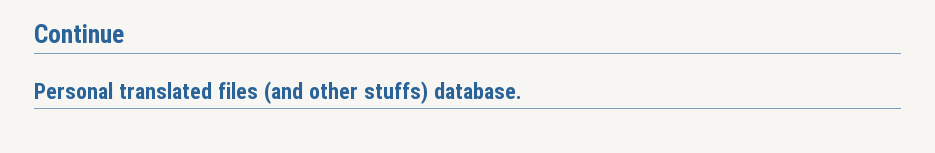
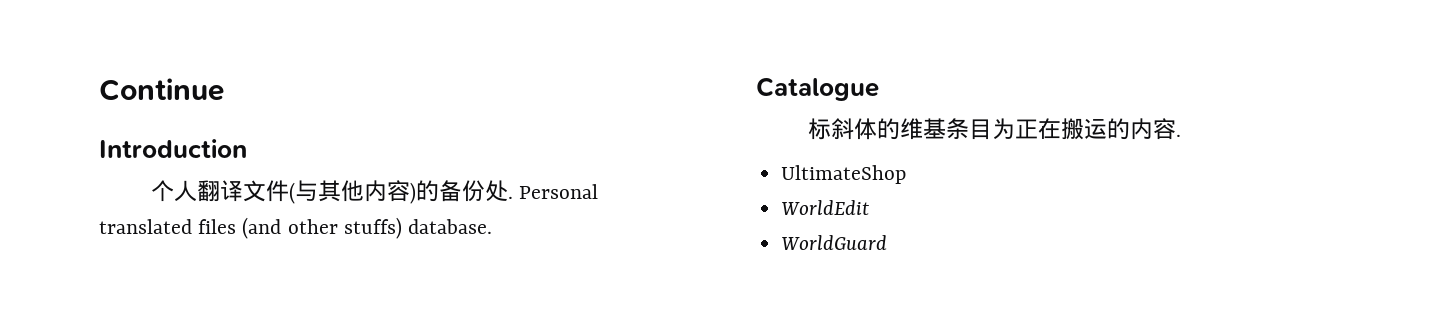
+ Introduction
+ 个人翻译文件(与其他内容)的备份处.
+ Catalogue
+ 标斜体的维基条目为正在搬运的内容.
+ UltimateShop
+ WorldEdit
+ WorldGuard

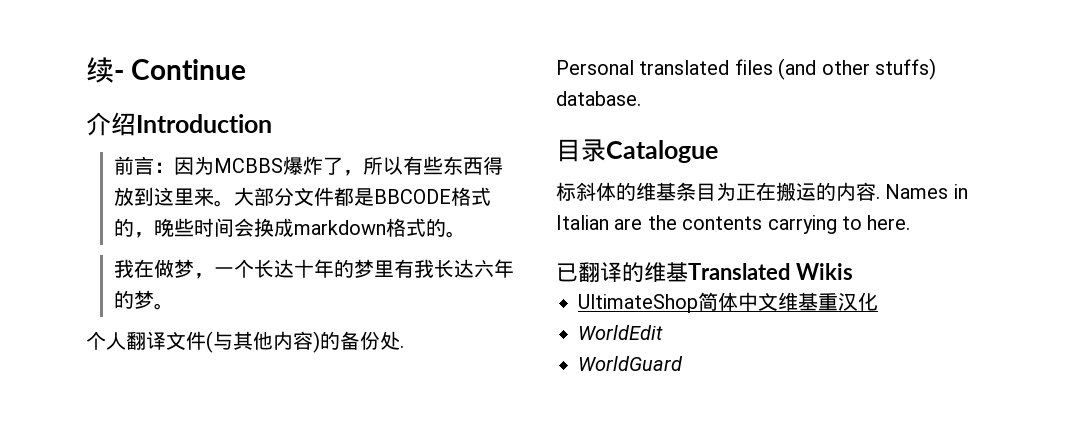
- Continue
+ 续- Continue
- Introduction
+ 介绍Introduction
+ 前言：因为MCBBS爆炸了，所以有些东西得放到这里来。大部分文件都是BBCODE格式的，晚些时间会换成markdown格式的。
+ 我在做梦，一个长达十年的梦里有我长达六年的梦。
- 个人翻译文件(与其他内容)的备份处. Personal translated files (and other stuffs) database.
+ 个人翻译文件(与其他内容)的备份处.
+ Personal translated files (and other stuffs) database.
- Catalogue
+ 目录Catalogue
- 标斜体的维基条目为正在搬运的内容.
- UltimateShop
+ 标斜体的维基条目为正在搬运的内容. Names in Italian are the contents carrying to here.
+ 已翻译的维基Translated Wikis
+ UltimateShop简体中文维基重汉化

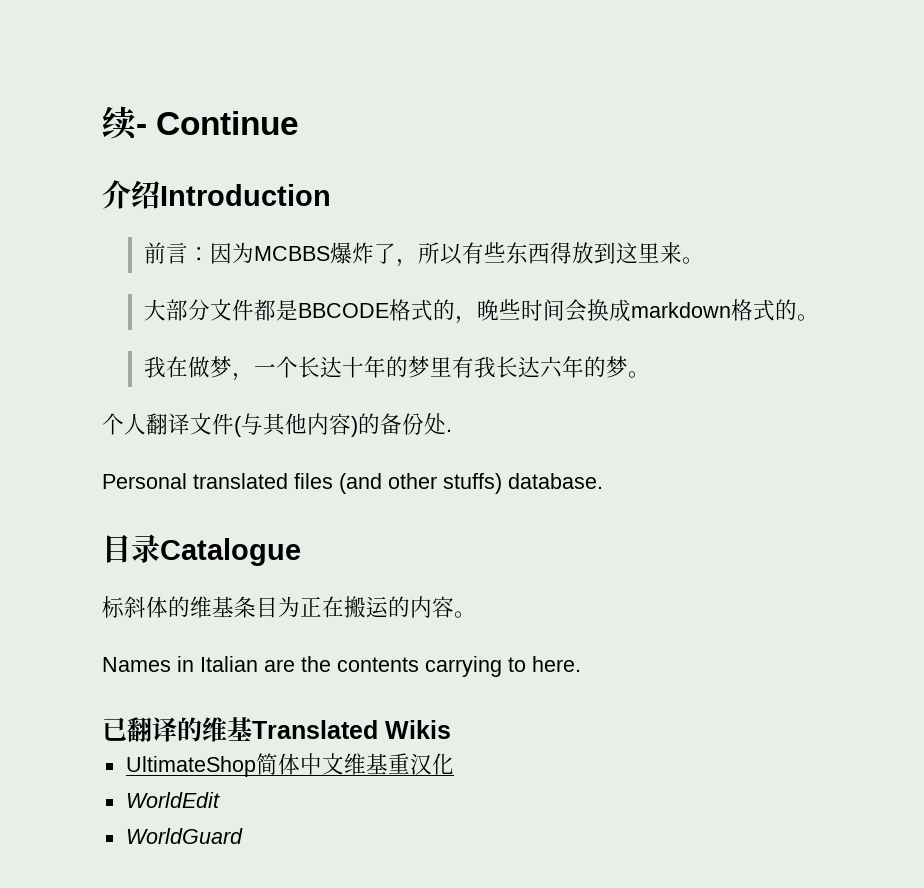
- 前言：因为MCBBS爆炸了，所以有些东西得放到这里来。大部分文件都是BBCODE格式的，晚些时间会换成markdown格式的。
+ 前言：因为MCBBS爆炸了，所以有些东西得放到这里来。
+ 大部分文件都是BBCODE格式的，晚些时间会换成markdown格式的。
- 标斜体的维基条目为正在搬运的内容. Names in Italian are the contents carrying to here.
+ 标斜体的维基条目为正在搬运的内容。
+ Names in Italian are the contents carrying to here.

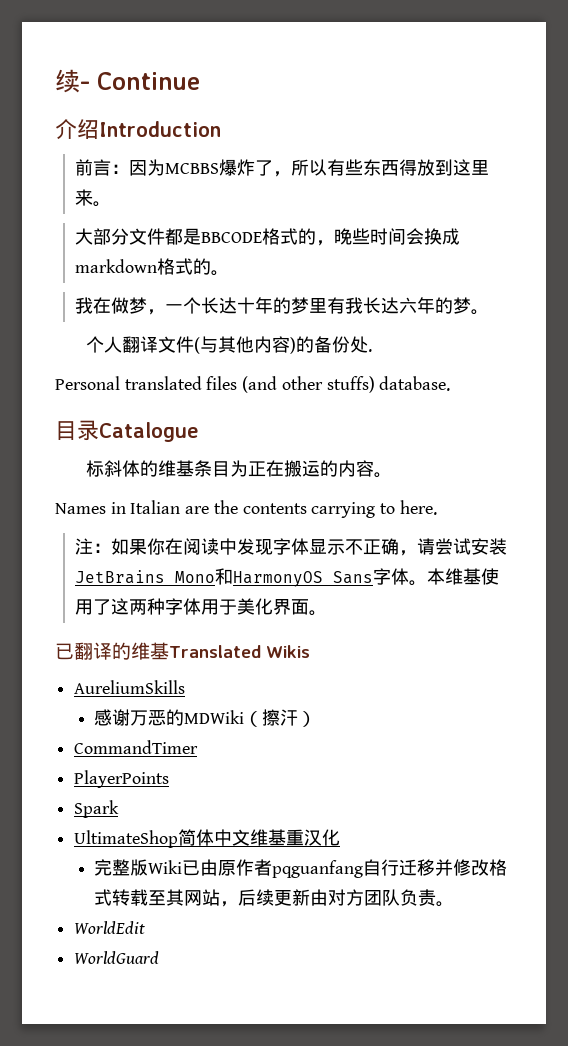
+ 注：如果你在阅读中发现字体显示不正确，请尝试安装JetBrains Mono和HarmonyOS Sans字体。本维基使用了这两种字体用于美化界面。
+ AureliumSkills
+ 感谢万恶的MDWiki（擦汗）
+ CommandTimer
+ PlayerPoints
+ Spark
+ 完整版Wiki已由原作者pqguanfang自行迁移并修改格式转载至其网站，后续更新由对方团队负责。

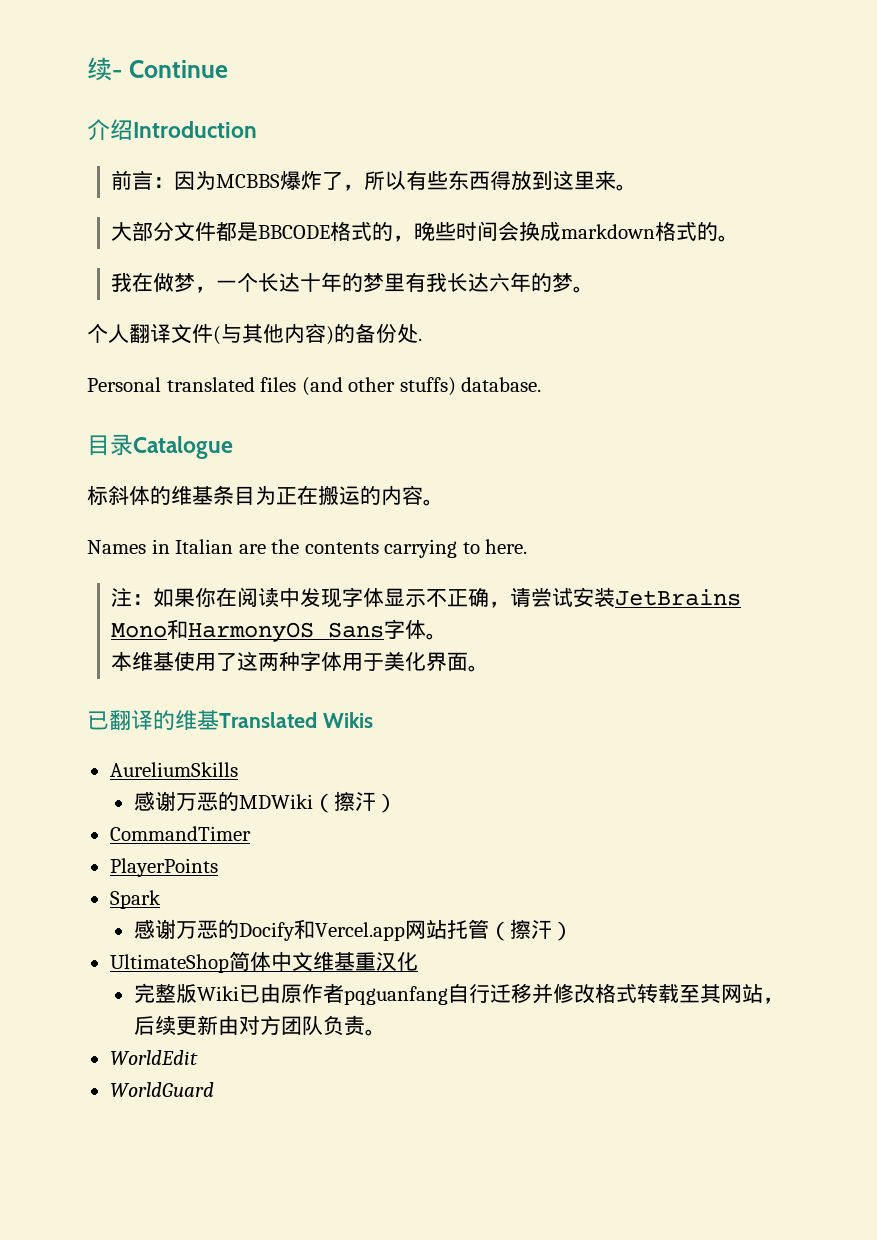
- 注：如果你在阅读中发现字体显示不正确，请尝试安装JetBrains Mono和HarmonyOS Sans字体。本维基使用了这两种字体用于美化界面。
+ 注：如果你在阅读中发现字体显示不正确，请尝试安装JetBrains Mono和HarmonyOS Sans字体。
+ 本维基使用了这两种字体用于美化界面。
+ 感谢万恶的Docify和Vercel.app网站托管（擦汗）

